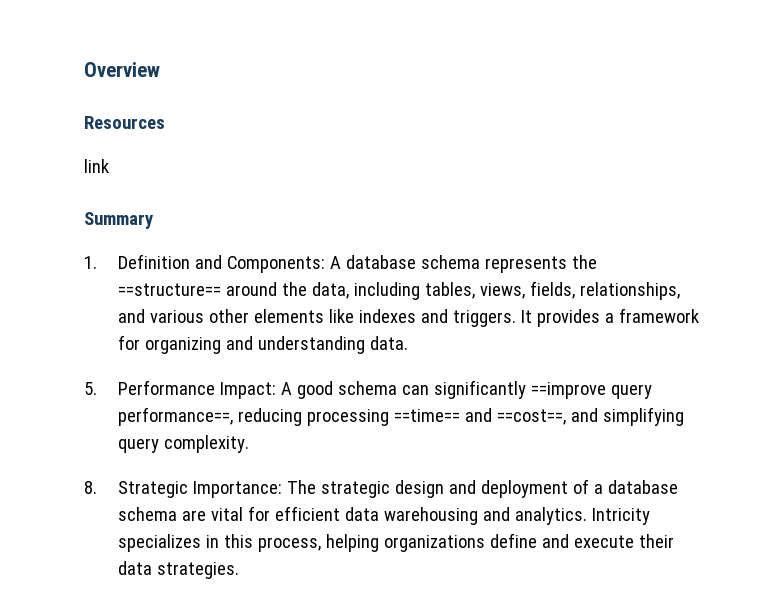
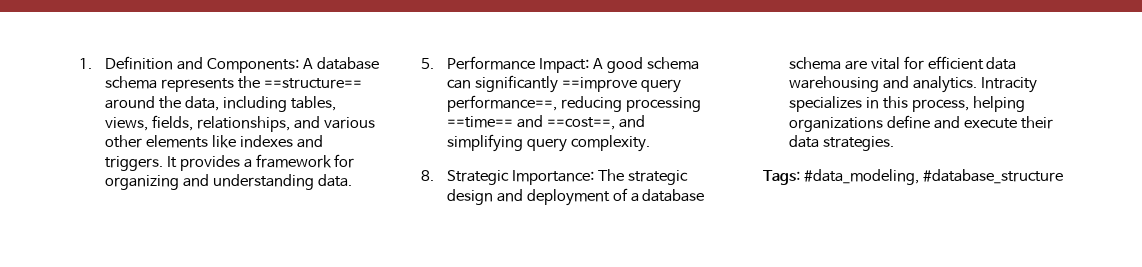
- Overview
- Resources
- link
- Summary
- Intricity specializes in this process, helping organizations define and execute their data strategies.
+ Intracity specializes in this process, helping organizations define and execute their data strategies.
+ Tags: #data_modeling, #database_structure

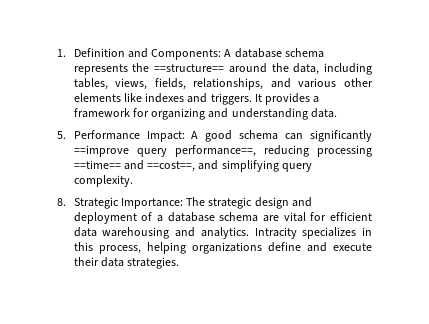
- Tags: #data_modeling, #database_structure

